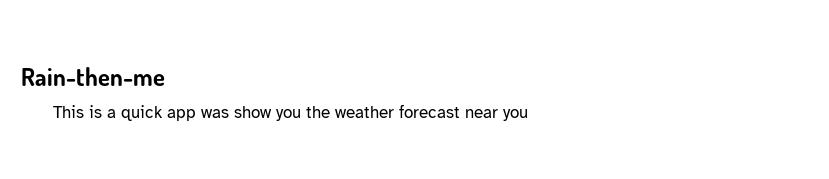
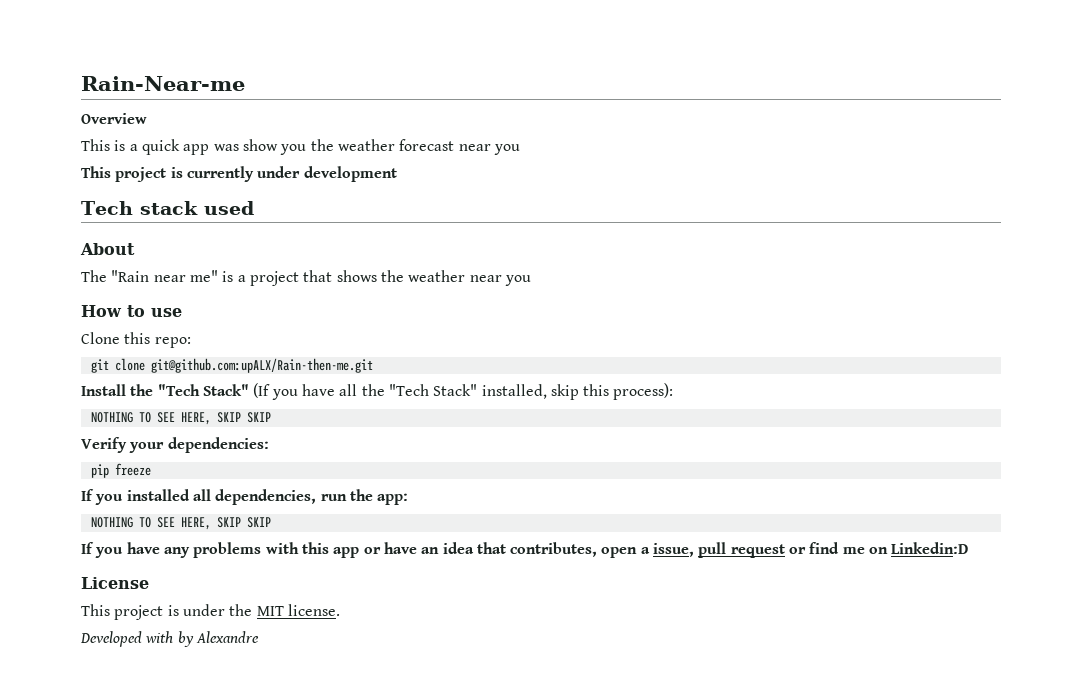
- Rain-then-me
+ Rain-Near-me
+ Overview
+ This project is currently under development
+ Tech stack used
+ About
+ The "Rain near me" is a project that shows the weather near you
+ How to use
+ Clone this repo:
+ git clone git@github.com:upALX/Rain-then-me.git
+ Install the "Tech Stack" (If you have all the "Tech Stack" installed, skip this process):
+ NOTHING TO SEE HERE, SKIP SKIP
+ Verify your dependencies:
+ pip freeze
+ If you installed all dependencies, run the app:
+ NOTHING TO SEE HERE, SKIP SKIP
+ If you have any problems with this app or have an idea that contributes, open a issue, pull request or find me on Linkedin:D
+ License
+ This project is under the MIT license.
+ Developed with by Alexandre

